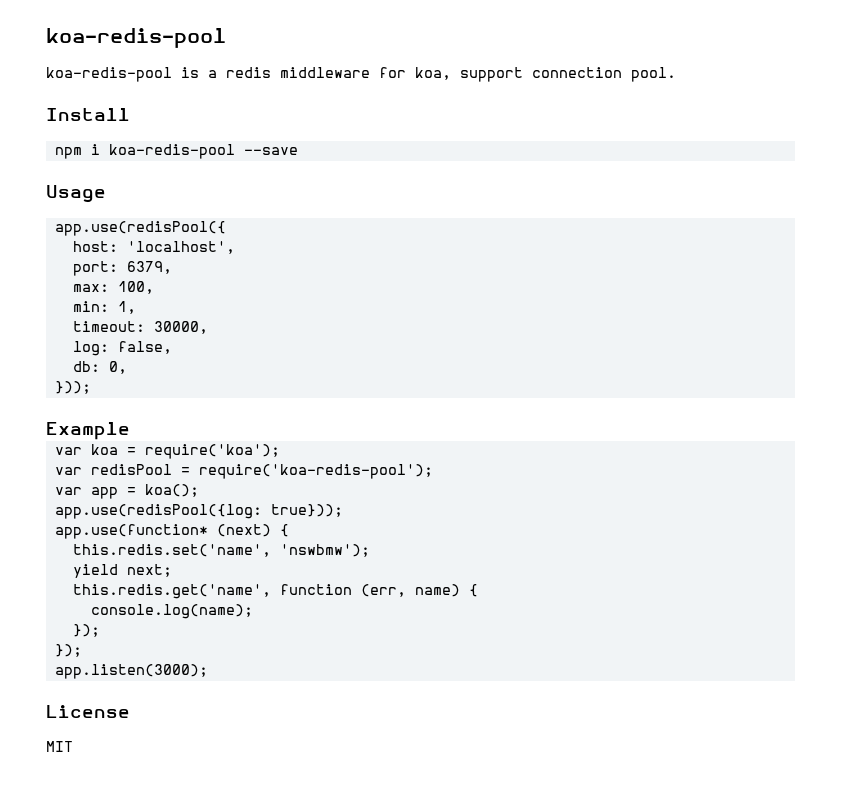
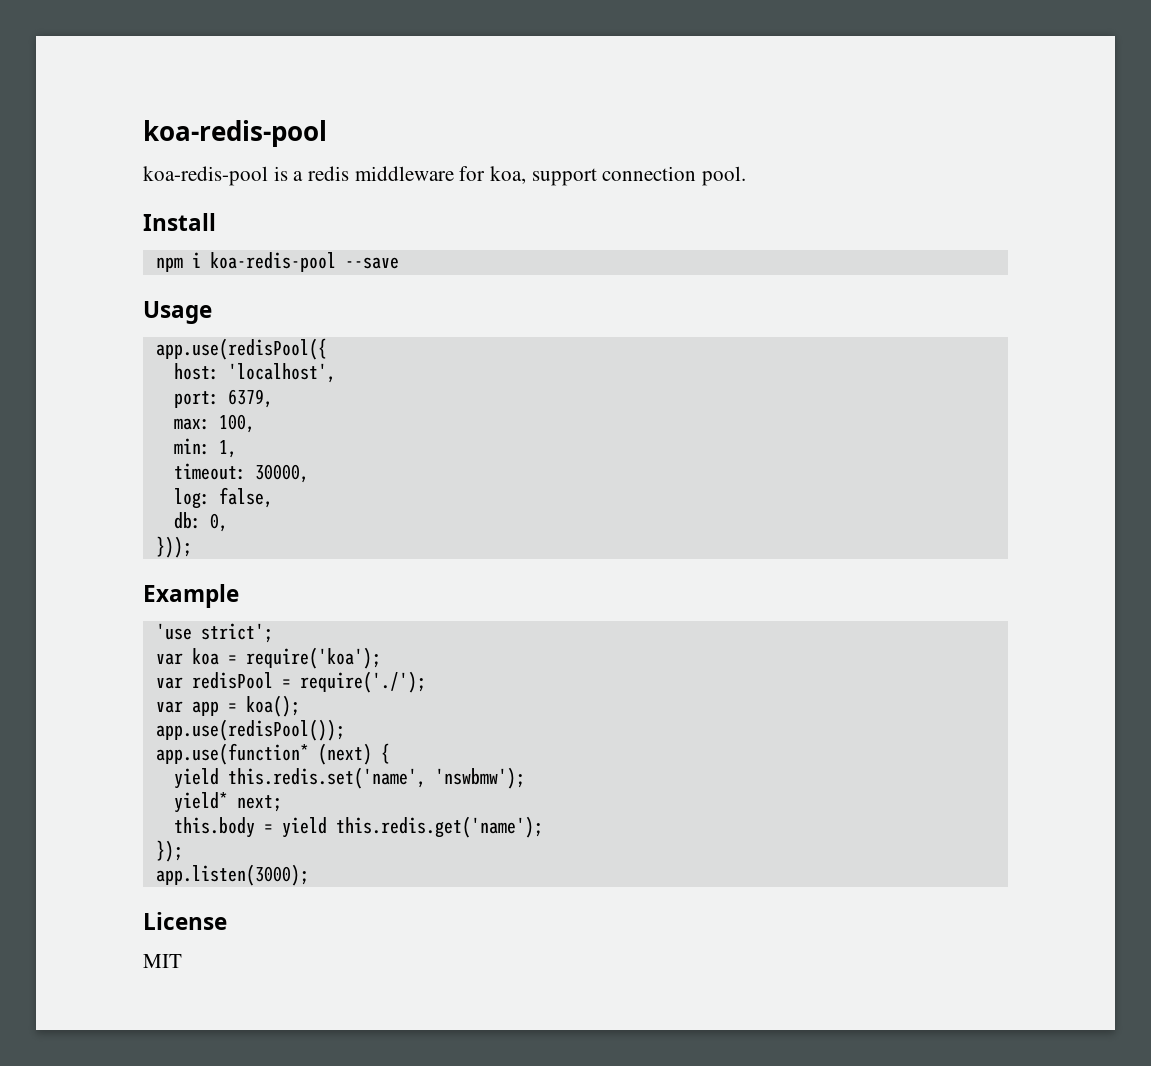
+ 'use strict';
- var redisPool = require('koa-redis-pool');
+ var redisPool = require('./');
- app.use(redisPool({log: true}));
+ app.use(redisPool());
- this.redis.set('name', 'nswbmw');
+ yield this.redis.set('name', 'nswbmw');
- yield next;
+ yield* next;
- this.redis.get('name', function (err, name) {
- console.log(name);
- });
+ this.body = yield this.redis.get('name');

